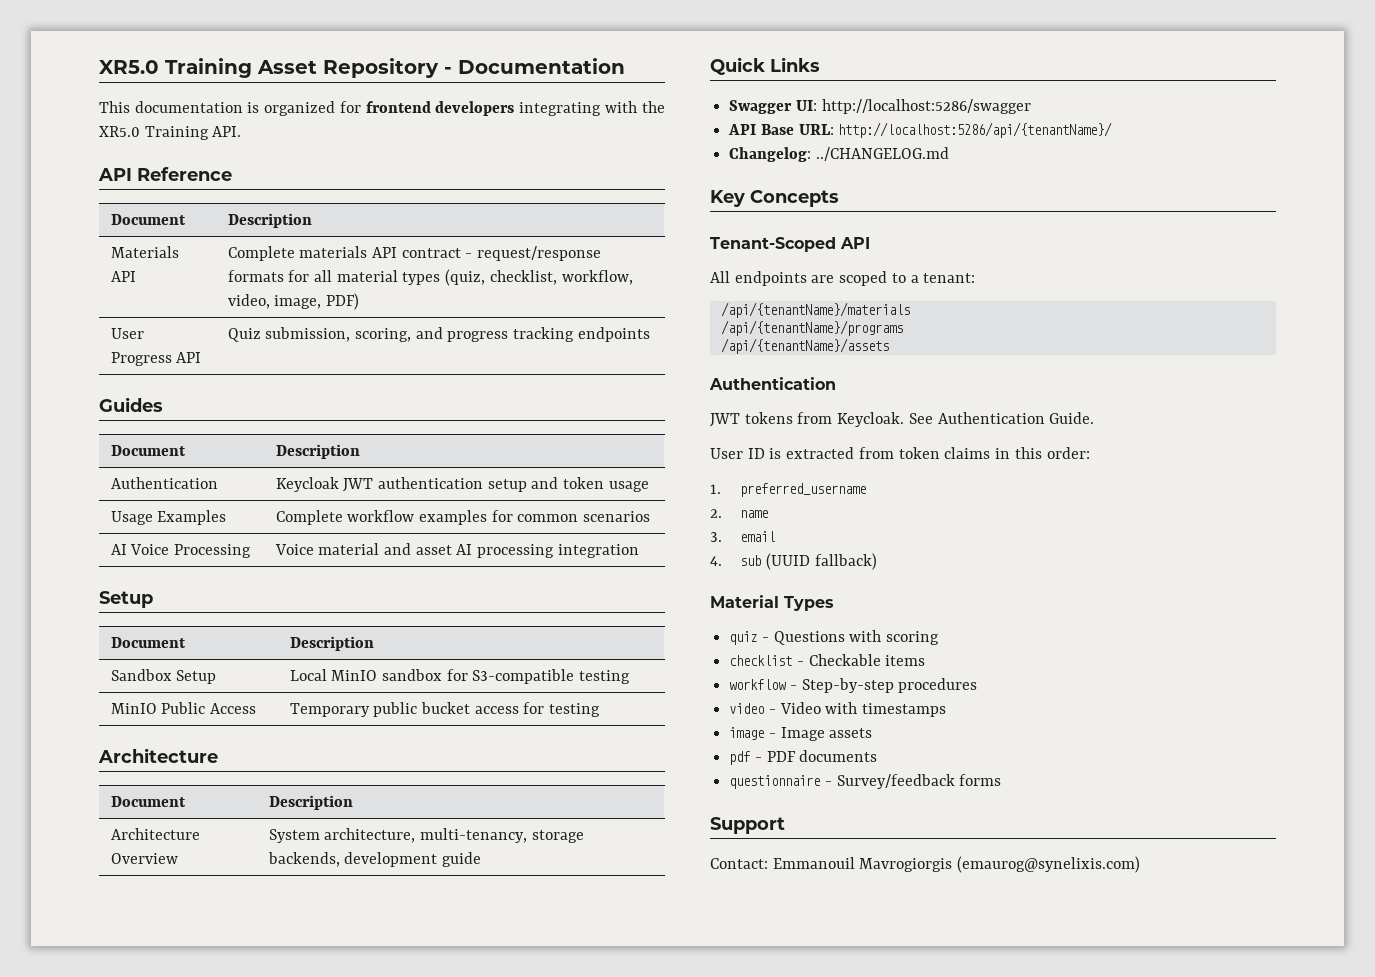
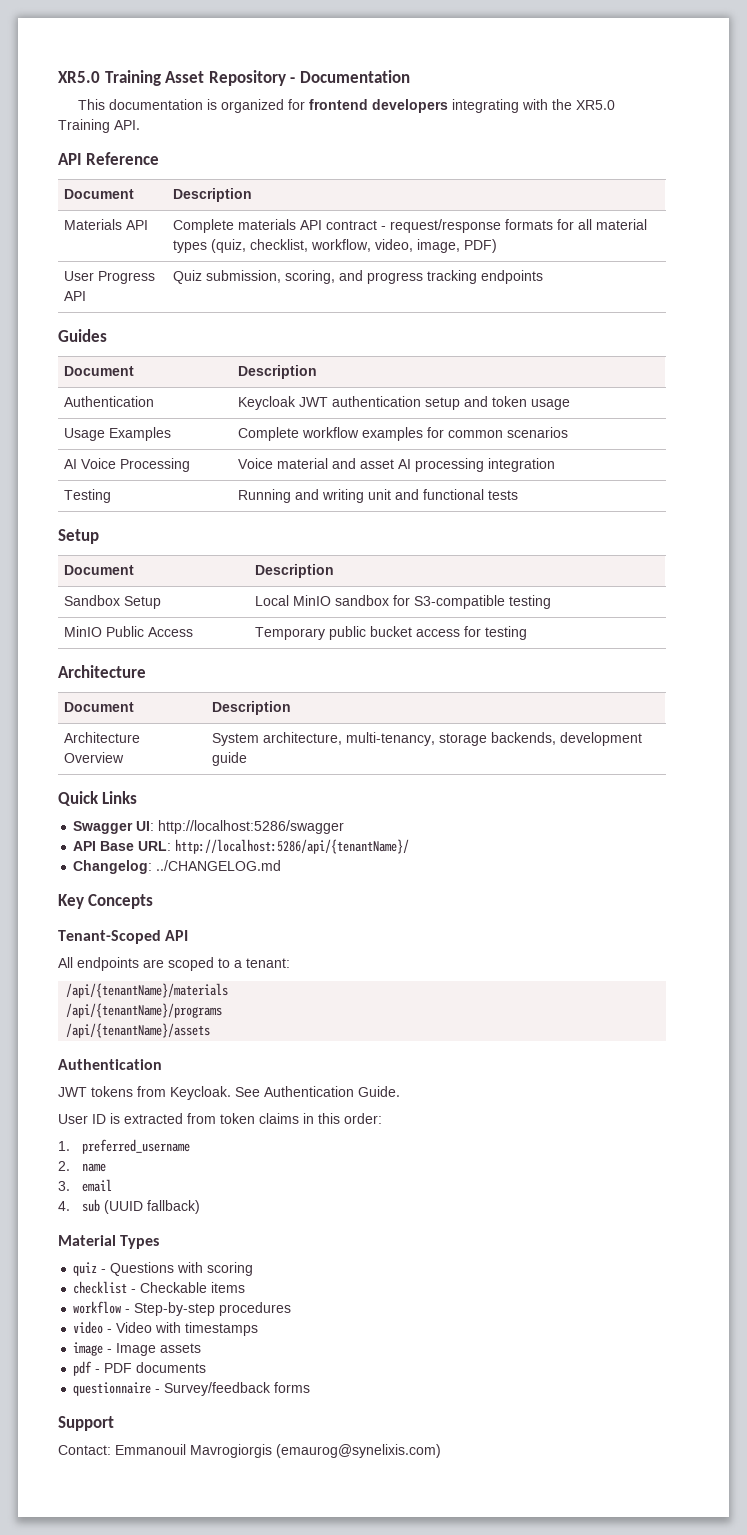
+ Testing | Running and writing unit and functional tests

